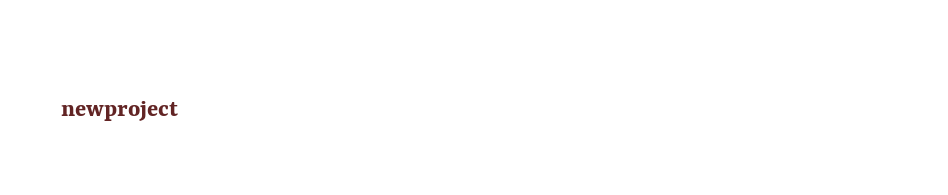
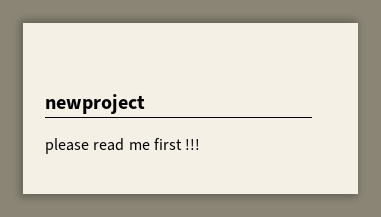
+ please read me first !!!

